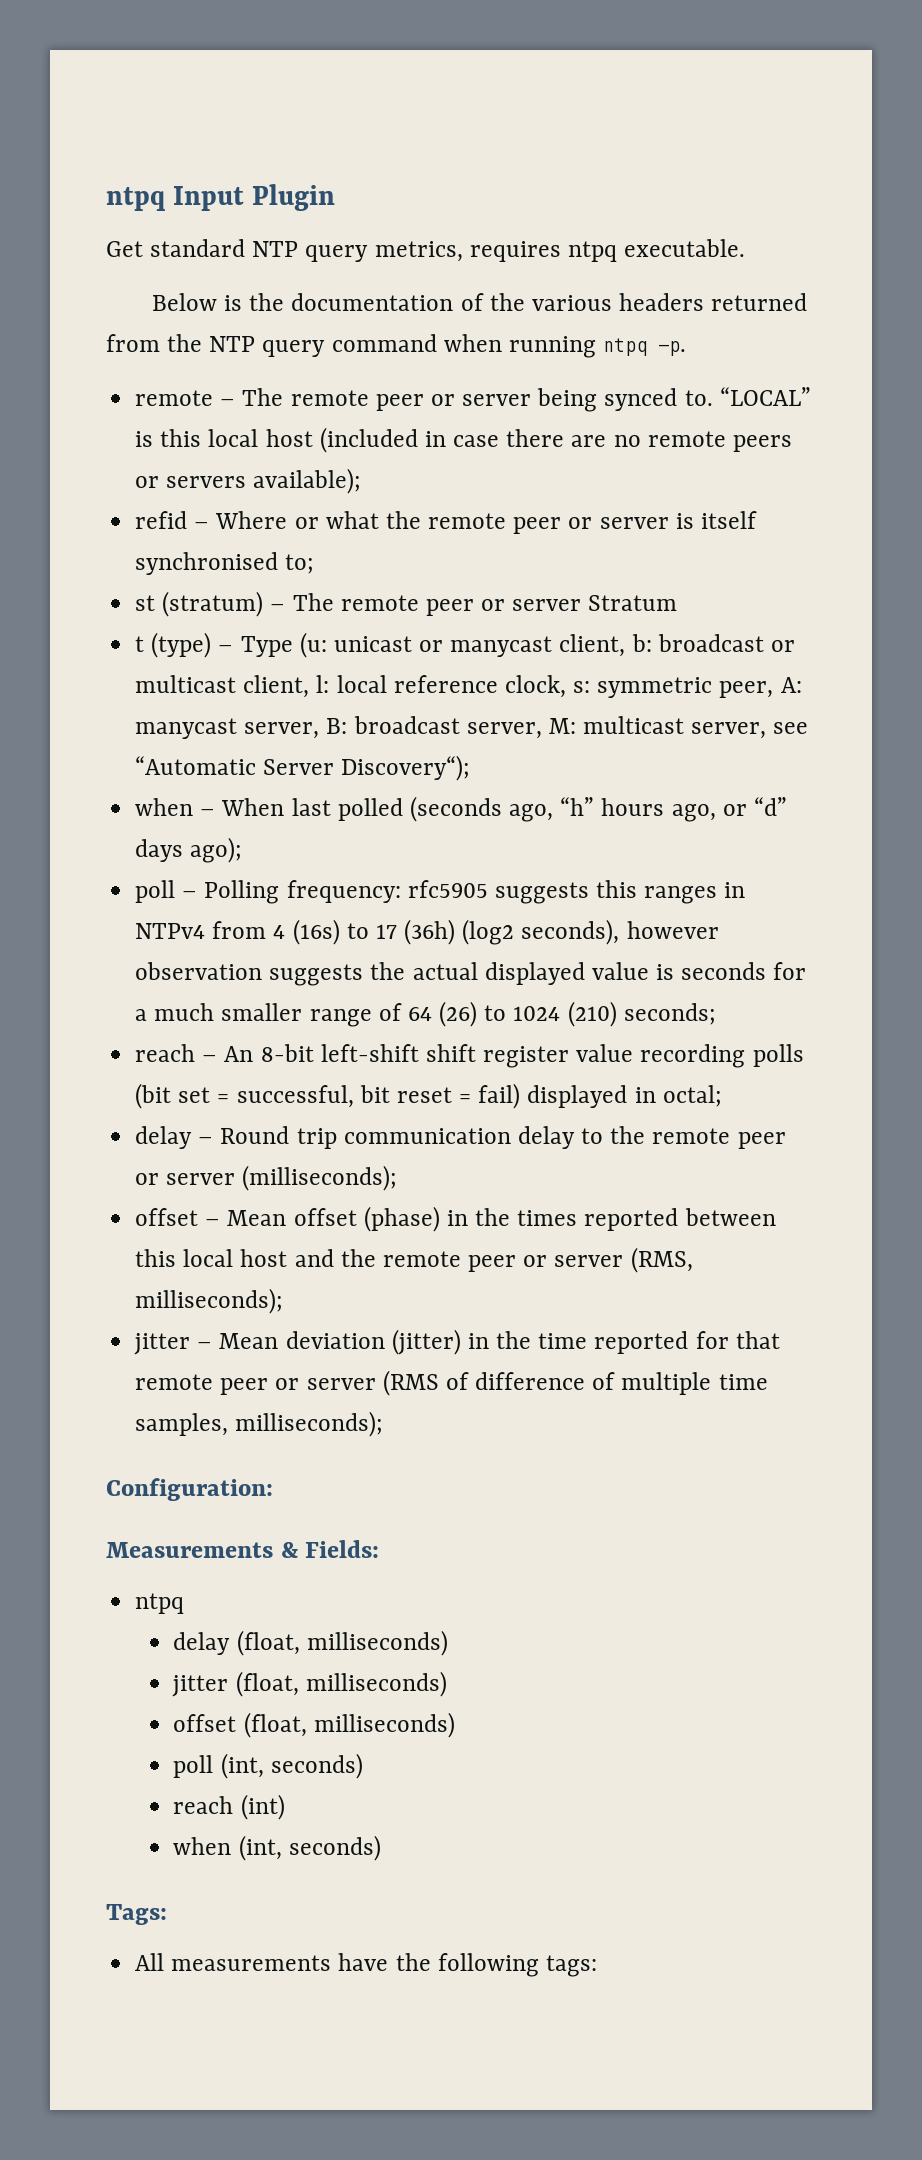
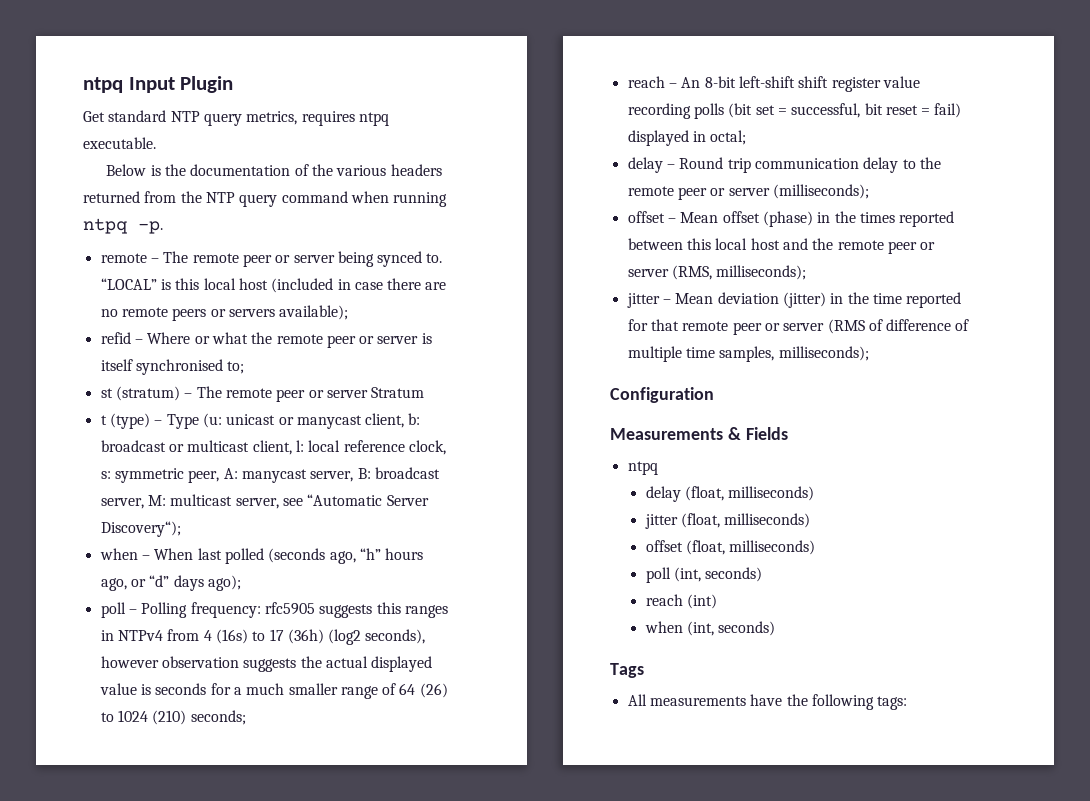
- Configuration:
+ Configuration
- Measurements & Fields:
+ Measurements & Fields
- Tags:
+ Tags

